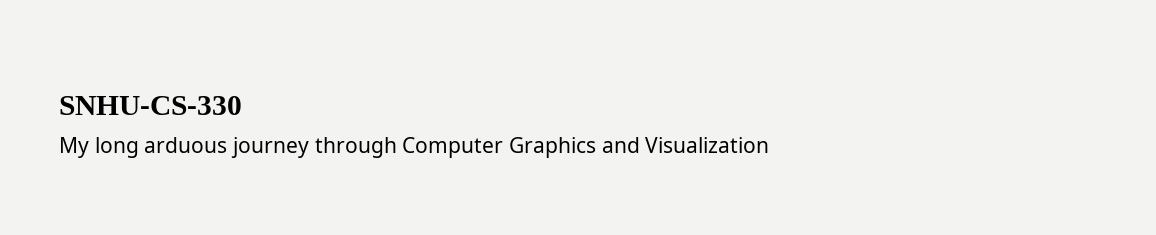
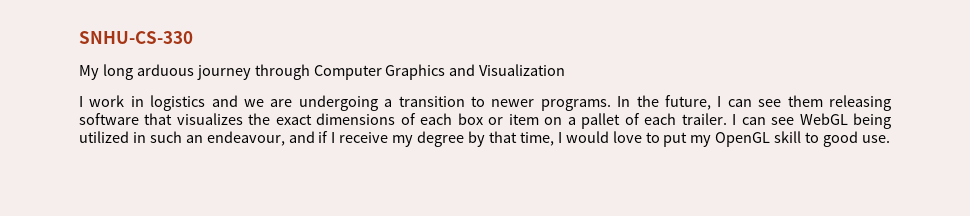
+ I work in logistics and we are undergoing a transition to newer programs. In the future, I can see them releasing software that visualizes the exact dimensions of each box or item on a pallet of each trailer. I can see WebGL being utilized in such an endeavour, and if I receive my degree by that time, I would love to put my OpenGL skill to good use.

